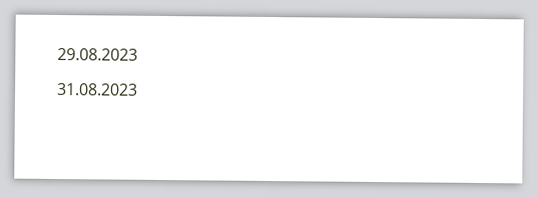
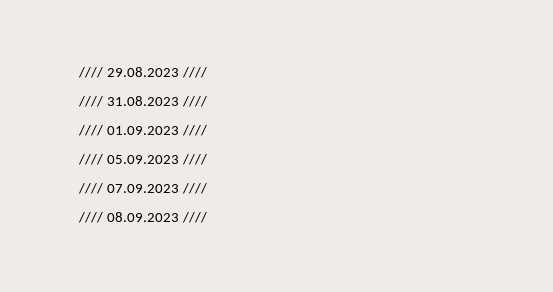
- 29.08.2023
- 31.08.2023
+ //// 29.08.2023 ////
+ //// 31.08.2023 ////
+ //// 01.09.2023 ////
+ //// 05.09.2023 ////
+ //// 07.09.2023 ////
+ //// 08.09.2023 ////

